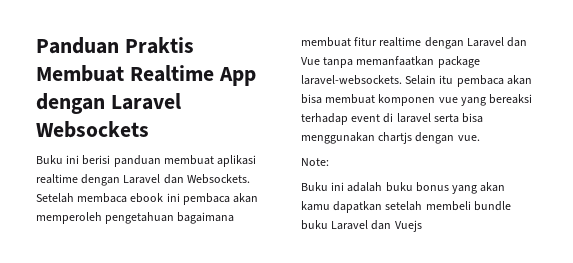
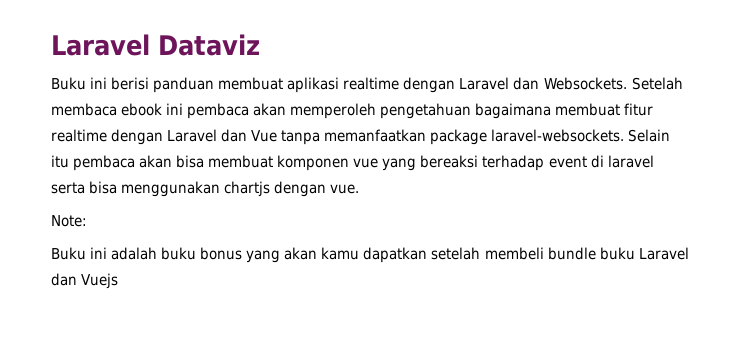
- Panduan Praktis Membuat Realtime App dengan Laravel Websockets
+ Laravel Dataviz

